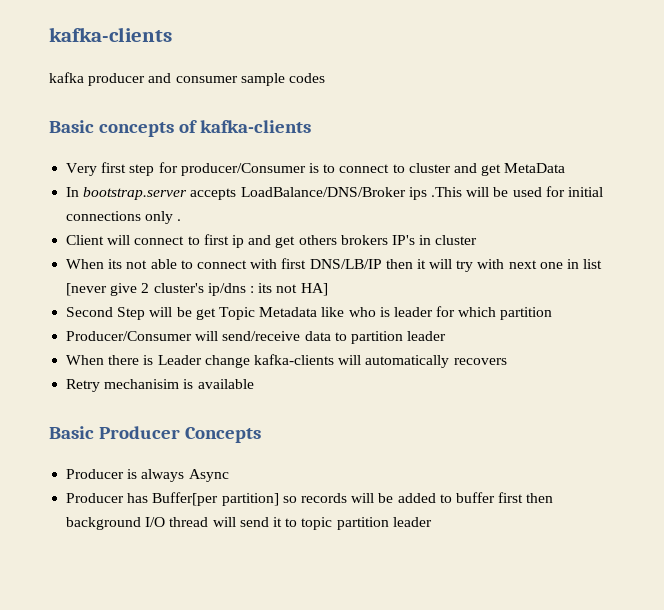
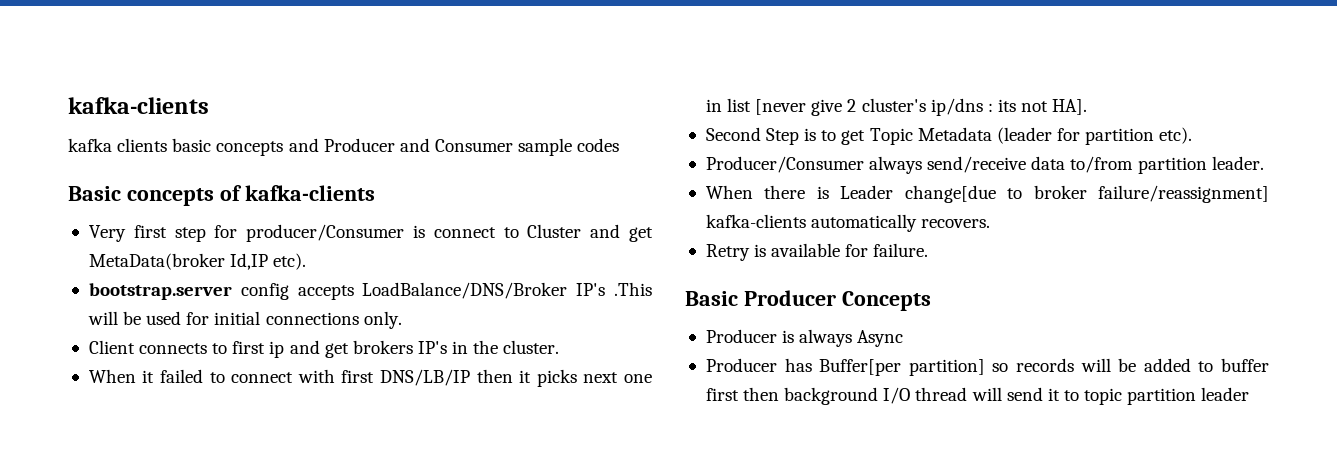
- kafka producer and consumer sample codes
+ kafka clients basic concepts and Producer and Consumer sample codes
- Very first step for producer/Consumer is to connect to cluster and get MetaData
- In bootstrap.server accepts LoadBalance/DNS/Broker ips .This will be used for initial connections only .
+ Very first step for producer/Consumer is connect to Cluster and get MetaData(broker Id,IP etc).
+ bootstrap.server config accepts LoadBalance/DNS/Broker IP's .This will be used for initial connections only.
- Client will connect to first ip and get others brokers IP's in cluster
- When its not able to connect with first DNS/LB/IP then it will try with next one in list [never give 2 cluster's ip/dns : its not HA]
+ Client connects to first ip and get brokers IP's in the cluster.
+ When it failed to connect with first DNS/LB/IP then it picks next one in list [never give 2 cluster's ip/dns : its not HA].
- Second Step will be get Topic Metadata like who is leader for which partition
+ Second Step is to get Topic Metadata (leader for partition etc).
- Producer/Consumer will send/receive data to partition leader
+ Producer/Consumer always send/receive data to/from partition leader.
- When there is Leader change kafka-clients will automatically recovers
+ When there is Leader change[due to broker failure/reassignment] kafka-clients automatically recovers.
- Retry mechanisim is available
+ Retry is available for failure.

